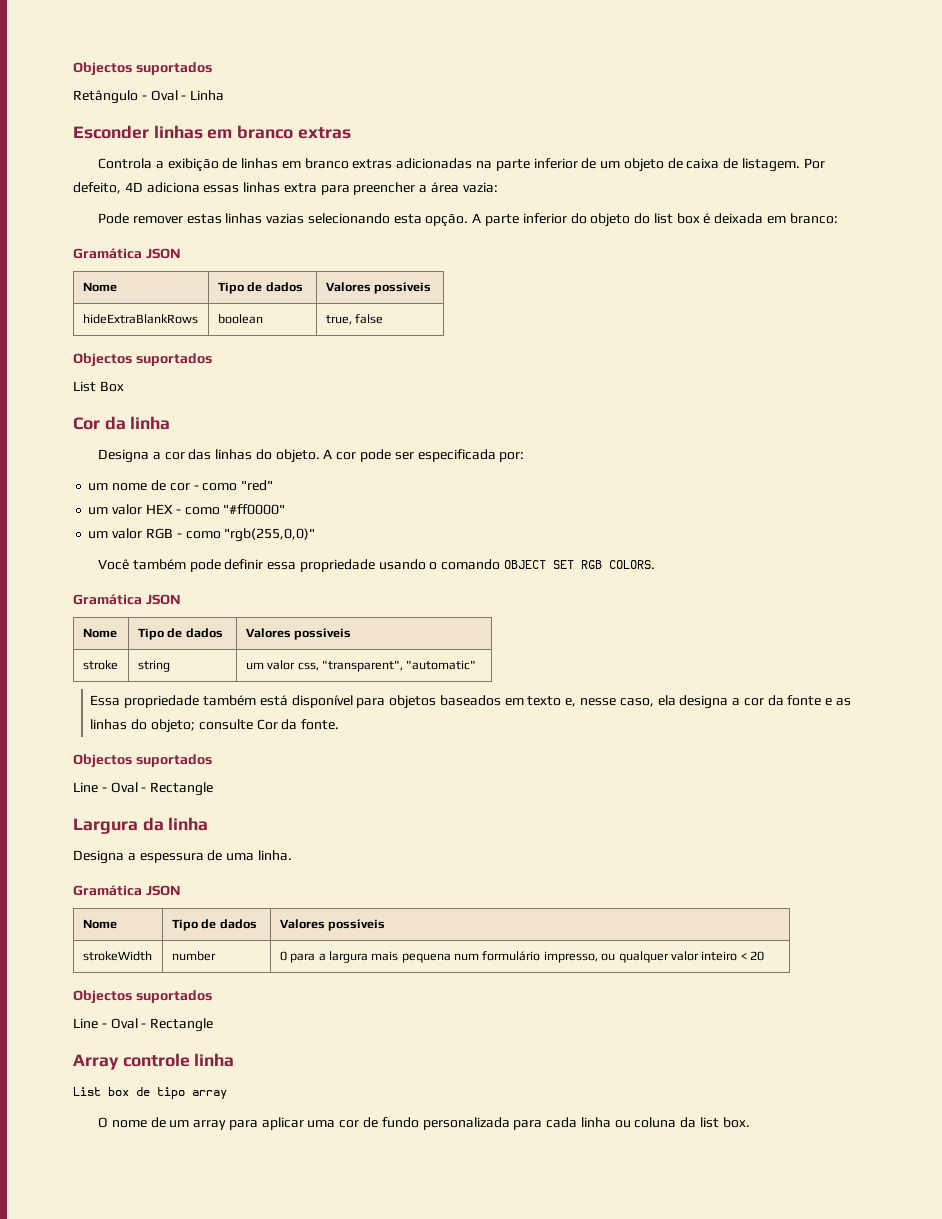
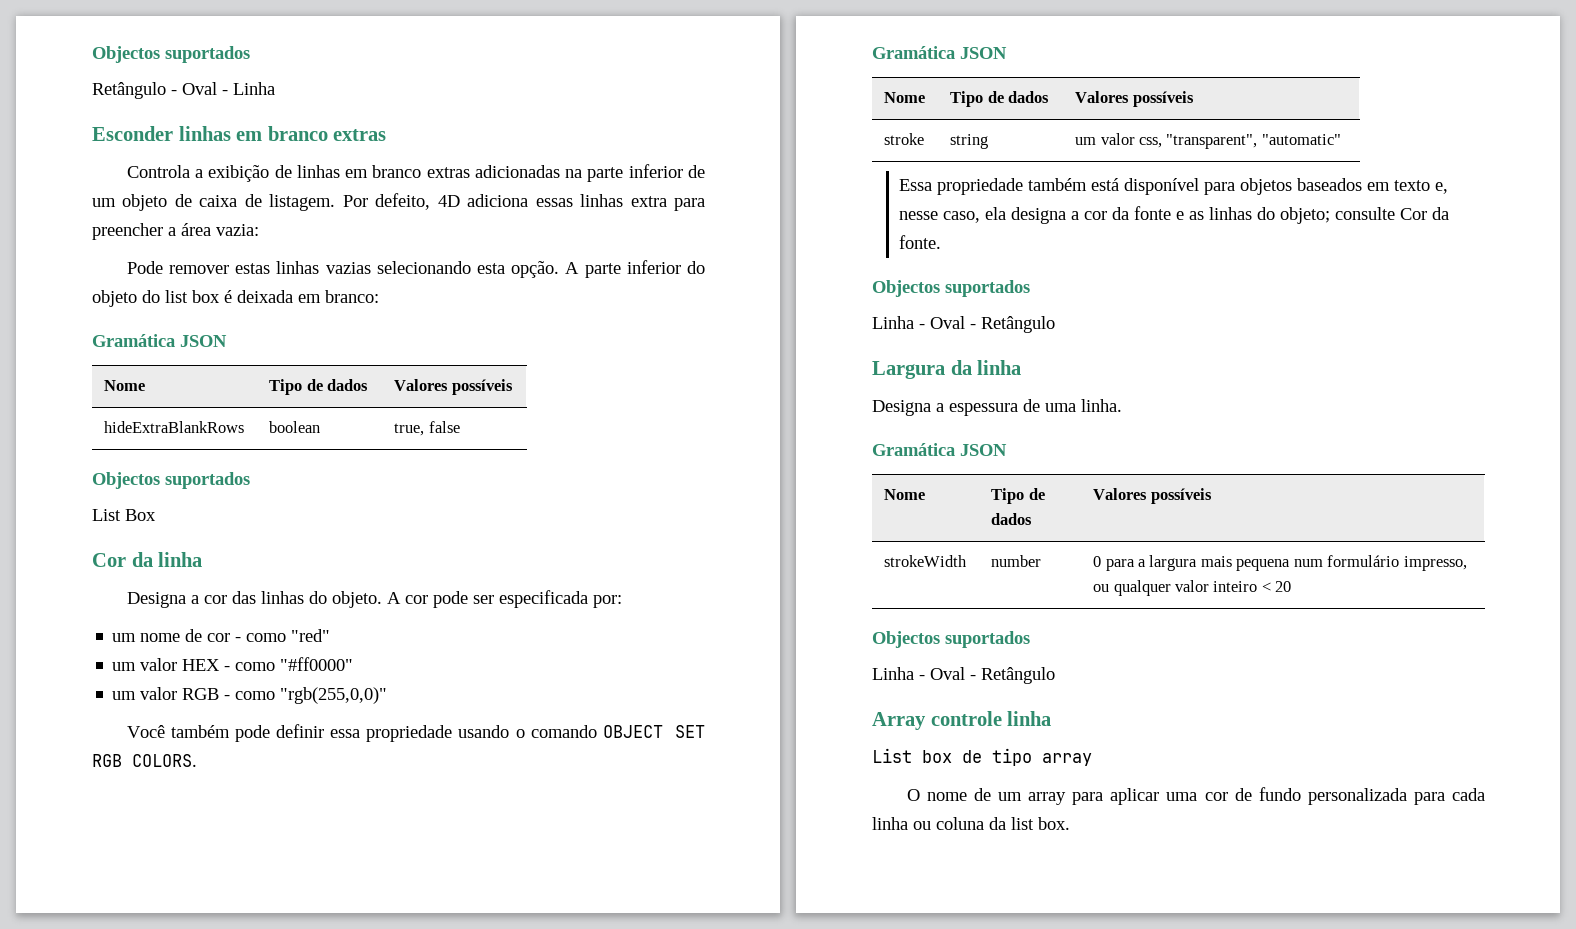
  Essa propriedade também está disponível para objetos baseados em texto e, nesse caso, ela designa a cor da fonte e as linhas do objeto; consulte Cor da fonte.
  Objectos suportados
- Line - Oval - Rectangle
+ Linha - Oval - Retângulo
  strokeWidth | number | 0 para a largura mais pequena num formulário impresso, ou qualquer valor inteiro < 20
  Objectos suportados
- Line - Oval - Rectangle
+ Linha - Oval - Retângulo

